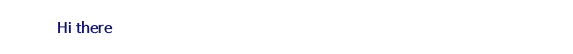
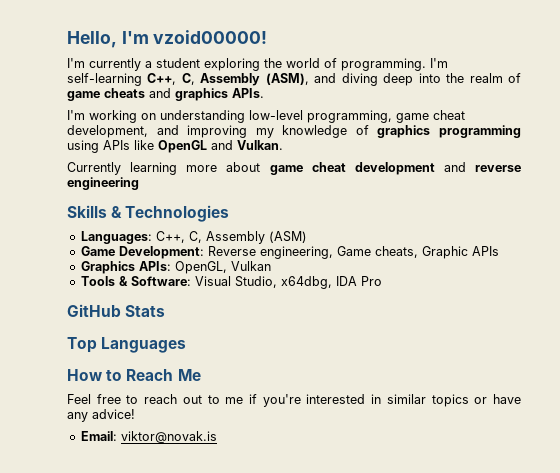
- Hi there
+ Hello, I'm vzoid00000!
+ I'm currently a student exploring the world of programming. I'm self-learning C++, C, Assembly (ASM), and diving deep into the realm of game cheats and graphics APIs.
+ I'm working on understanding low-level programming, game cheat development, and improving my knowledge of graphics programming using APIs like OpenGL and Vulkan.
+ Currently learning more about game cheat development and reverse engineering
+ Skills & Technologies
+ Languages: C++, C, Assembly (ASM)
+ Game Development: Reverse engineering, Game cheats, Graphic APIs
+ Graphics APIs: OpenGL, Vulkan
+ Tools & Software: Visual Studio, x64dbg, IDA Pro
+ GitHub Stats
+ Top Languages
+ How to Reach Me
+ Feel free to reach out to me if you're interested in similar topics or have any advice!
+ Email: viktor@novak.is

